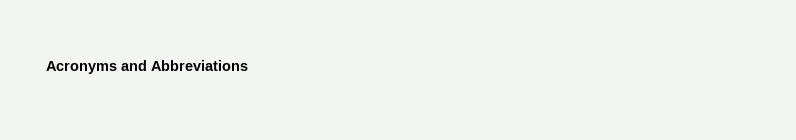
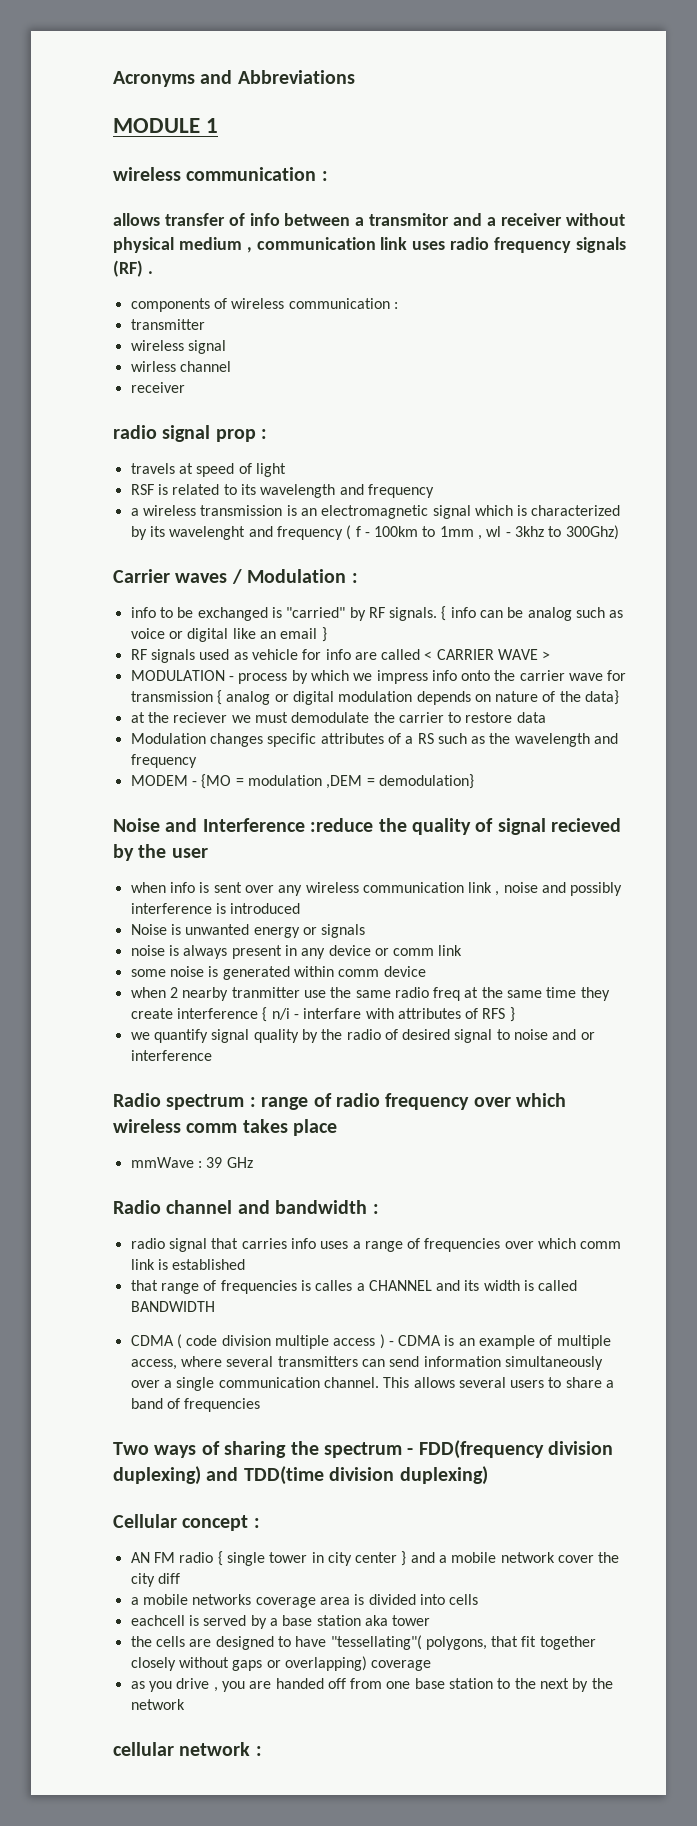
+ MODULE 1
+ wireless communication :
+ allows transfer of info between a transmitor and a receiver without physical medium , communication link uses radio frequency signals (RF) .
+ components of wireless communication :
+ transmitter
+ wireless signal
+ wirless channel
+ receiver
+ radio signal prop :
+ travels at speed of light
+ RSF is related to its wavelength and frequency
+ a wireless transmission is an electromagnetic signal which is characterized by its wavelenght and frequency ( f - 100km to 1mm , wl - 3khz to 300Ghz)
+ Carrier waves / Modulation :
+ info to be exchanged is "carried" by RF signals. { info can be analog such as voice or digital like an email }
+ RF signals used as vehicle for info are called < CARRIER WAVE >
+ MODULATION - process by which we impress info onto the carrier wave for transmission { analog or digital modulation depends on nature of the data}
+ at the reciever we must demodulate the carrier to restore data
+ Modulation changes specific attributes of a RS such as the wavelength and frequency
+ MODEM - {MO = modulation ,DEM = demodulation}
+ Noise and Interference :reduce the quality of signal recieved by the user
+ when info is sent over any wireless communication link , noise and possibly interference is introduced
+ Noise is unwanted energy or signals
+ noise is always present in any device or comm link
+ some noise is generated within comm device
+ when 2 nearby tranmitter use the same radio freq at the same time they create interference { n/i - interfare with attributes of RFS }
+ we quantify signal quality by the radio of desired signal to noise and or interference
+ Radio spectrum : range of radio frequency over which wireless comm takes place
+ mmWave : 39 GHz
+ Radio channel and bandwidth :
+ radio signal that carries info uses a range of frequencies over which comm link is established
+ that range of frequencies is calles a CHANNEL and its width is called BANDWIDTH
+ CDMA ( code division multiple access ) - CDMA is an example of multiple access, where several transmitters can send information simultaneously over a single communication channel. This allows several users to share a band of frequencies
+ Two ways of sharing the spectrum - FDD(frequency division duplexing) and TDD(time division duplexing)
+ Cellular concept :
+ AN FM radio { single tower in city center } and a mobile network cover the city diff
+ a mobile networks coverage area is divided into cells
+ eachcell is served by a base station aka tower
+ the cells are designed to have "tessellating"( polygons, that fit together closely without gaps or overlapping) coverage
+ as you drive , you are handed off from one base station to the next by the network
+ cellular network :

